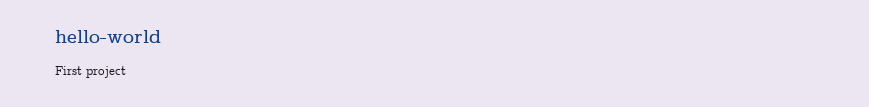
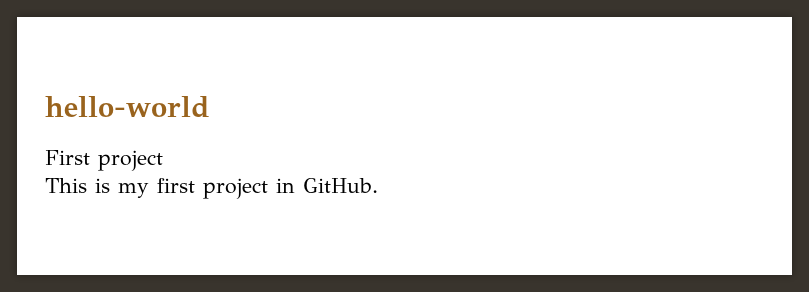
+ This is my first project in GitHub.

